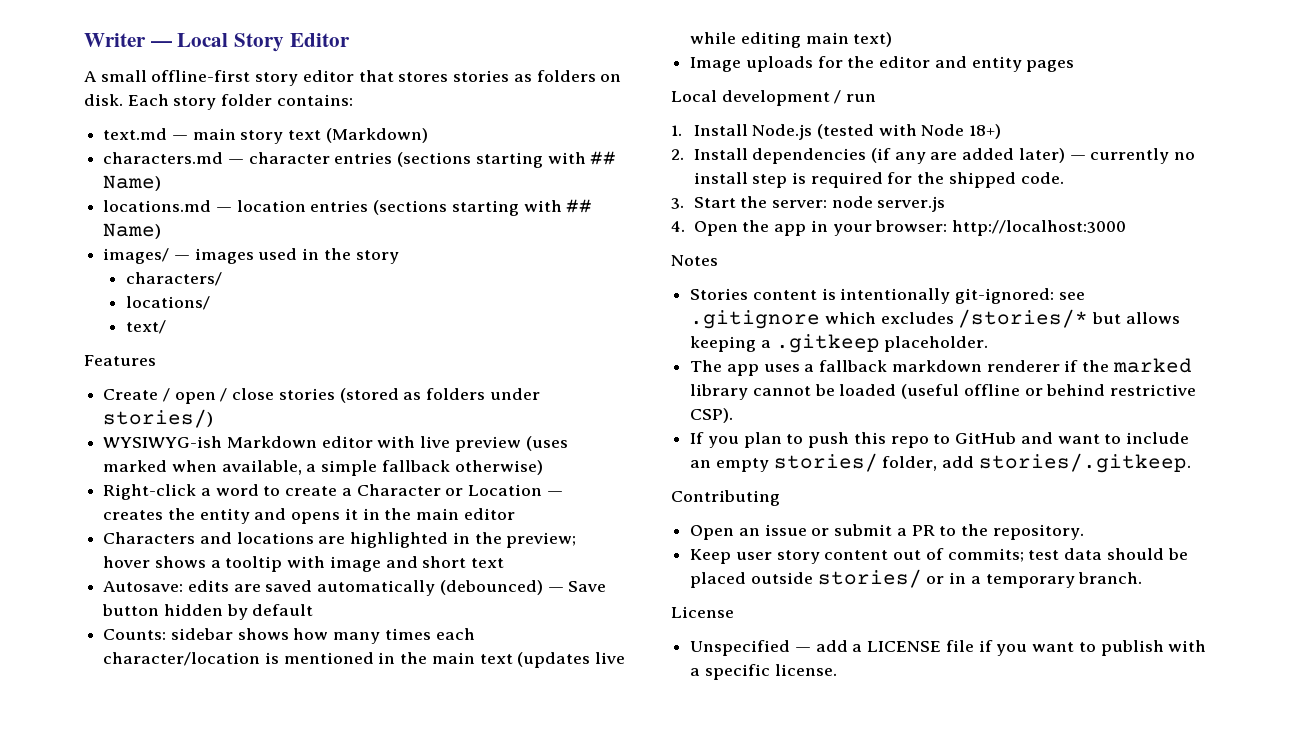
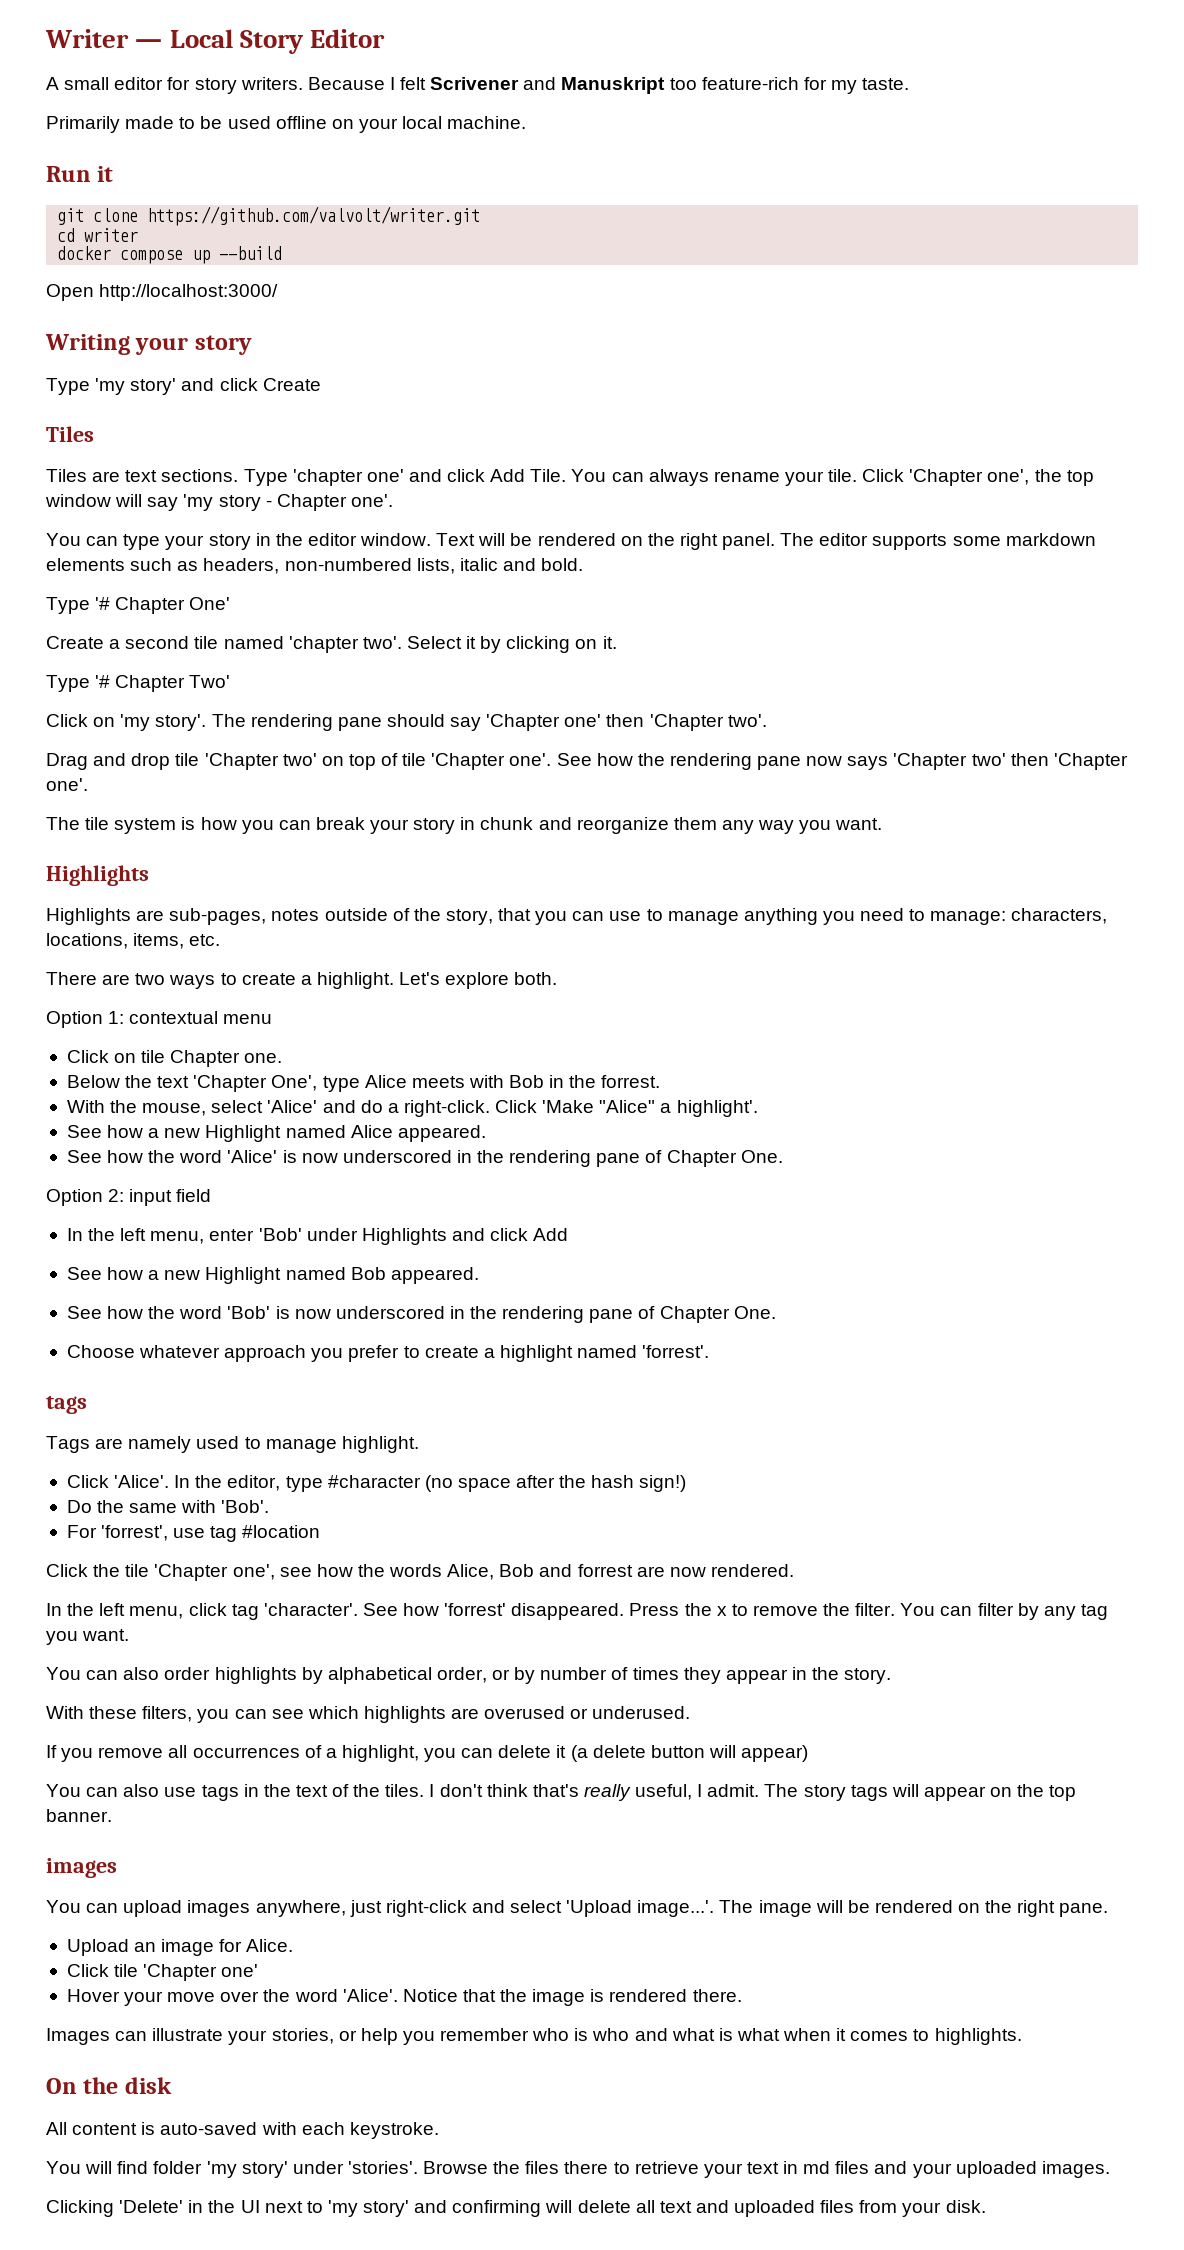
- A small offline-first story editor that stores stories as folders on disk. Each story folder contains:
- text.md — main story text (Markdown)
- characters.md — character entries (sections starting with ## Name)
- locations.md — location entries (sections starting with ## Name)
- images/ — images used in the story
- characters/
- locations/
- text/
- Features
- Create / open / close stories (stored as folders under stories/)
- WYSIWYG-ish Markdown editor with live preview (uses marked when available, a simple fallback otherwise)
- Right-click a word to create a Character or Location — creates the entity and opens it in the main editor
- Characters and locations are highlighted in the preview; hover shows a tooltip with image and short text
- Autosave: edits are saved automatically (debounced) — Save button hidden by default
- Counts: sidebar shows how many times each character/location is mentioned in the main text (updates live while editing main text)
- Image uploads for the editor and entity pages
- Local development / run
- 1. Install Node.js (tested with Node 18+)
- 2. Install dependencies (if any are added later) — currently no install step is required for the shipped code.
- 3. Start the server: node server.js
- 4. Open the app in your browser: http://localhost:3000
- Notes
- Stories content is intentionally git-ignored: see .gitignore which excludes /stories/* but allows keeping a .gitkeep placeholder.
- The app uses a fallback markdown renderer if the marked library cannot be loaded (useful offline or behind restrictive CSP).
- If you plan to push this repo to GitHub and want to include an empty stories/ folder, add stories/.gitkeep.
- Contributing
- Open an issue or submit a PR to the repository.
- Keep user story content out of commits; test data should be placed outside stories/ or in a temporary branch.
- License
- Unspecified — add a LICENSE file if you want to publish with a specific license.
+ A small editor for story writers. Because I felt Scrivener and Manuskript too feature-rich for my taste.
+ Primarily made to be used offline on your local machine.
+ Run it
+ git clone https://github.com/valvolt/writer.git
+ cd writer
+ docker compose up --build
+ Open http://localhost:3000/
+ Writing your story
+ Type 'my story' and click Create
+ Tiles
+ Tiles are text sections. Type 'chapter one' and click Add Tile. You can always rename your tile. Click 'Chapter one', the top window will say 'my story - Chapter one'.
+ You can type your story in the editor window. Text will be rendered on the right panel. The editor supports some markdown elements such as headers, non-numbered lists, italic and bold.
+ Type '# Chapter One'
+ Create a second tile named 'chapter two'. Select it by clicking on it.
+ Type '# Chapter Two'
+ Click on 'my story'. The rendering pane should say 'Chapter one' then 'Chapter two'.
+ Drag and drop tile 'Chapter two' on top of tile 'Chapter one'. See how the rendering pane now says 'Chapter two' then 'Chapter one'.
+ The tile system is how you can break your story in chunk and reorganize them any way you want.
+ Highlights
+ Highlights are sub-pages, notes outside of the story, that you can use to manage anything you need to manage: characters, locations, items, etc.
+ There are two ways to create a highlight. Let's explore both.
+ Option 1: contextual menu
+ Click on tile Chapter one.
+ Below the text 'Chapter One', type Alice meets with Bob in the forrest.
+ With the mouse, select 'Alice' and do a right-click. Click 'Make "Alice" a highlight'.
+ See how a new Highlight named Alice appeared.
+ See how the word 'Alice' is now underscored in the rendering pane of Chapter One.
+ Option 2: input field
+ In the left menu, enter 'Bob' under Highlights and click Add
+ See how a new Highlight named Bob appeared.
+ See how the word 'Bob' is now underscored in the rendering pane of Chapter One.
+ Choose whatever approach you prefer to create a highlight named 'forrest'.
+ tags
+ Tags are namely used to manage highlight.
+ Click 'Alice'. In the editor, type #character (no space after the hash sign!)
+ Do the same with 'Bob'.
+ For 'forrest', use tag #location
+ Click the tile 'Chapter one', see how the words Alice, Bob and forrest are now rendered.
+ In the left menu, click tag 'character'. See how 'forrest' disappeared. Press the x to remove the filter. You can filter by any tag you want.
+ You can also order highlights by alphabetical order, or by number of times they appear in the story.
+ With these filters, you can see which highlights are overused or underused.
+ If you remove all occurrences of a highlight, you can delete it (a delete button will appear)
+ You can also use tags in the text of the tiles. I don't think that's really useful, I admit. The story tags will appear on the top banner.
+ images
+ You can upload images anywhere, just right-click and select 'Upload image...'. The image will be rendered on the right pane.
+ Upload an image for Alice.
+ Click tile 'Chapter one'
+ Hover your move over the word 'Alice'. Notice that the image is rendered there.
+ Images can illustrate your stories, or help you remember who is who and what is what when it comes to highlights.
+ On the disk
+ All content is auto-saved with each keystroke.
+ You will find folder 'my story' under 'stories'. Browse the files there to retrieve your text in md files and your uploaded images.
+ Clicking 'Delete' in the UI next to 'my story' and confirming will delete all text and uploaded files from your disk.

